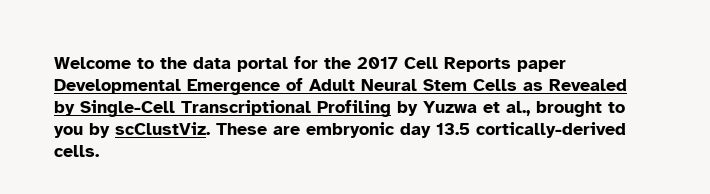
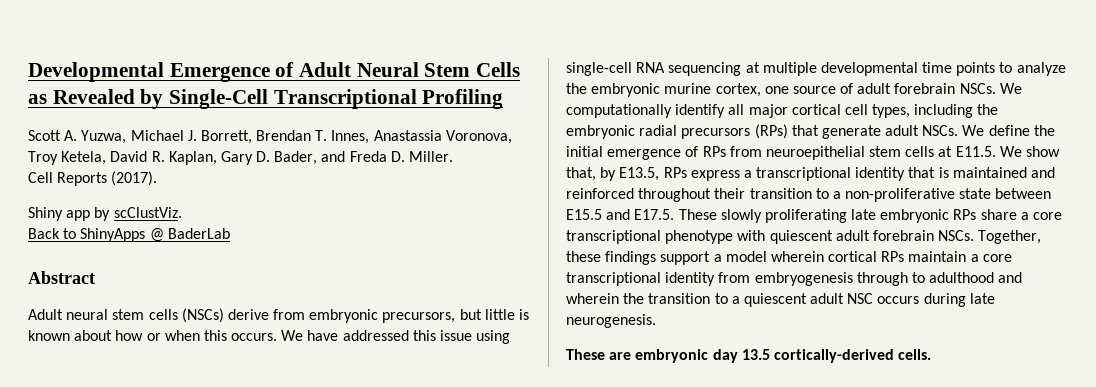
- Welcome to the data portal for the 2017 Cell Reports paper Developmental Emergence of Adult Neural Stem Cells as Revealed by Single-Cell Transcriptional Profiling by Yuzwa et al., brought to you by scClustViz. These are embryonic day 13.5 cortically-derived cells.
+ Developmental Emergence of Adult Neural Stem Cells as Revealed by Single-Cell Transcriptional Profiling
+ Scott A. Yuzwa, Michael J. Borrett, Brendan T. Innes, Anastassia Voronova, Troy Ketela, David R. Kaplan, Gary D. Bader, and Freda D. Miller.
+ Cell Reports (2017).
+ Shiny app by scClustViz.
+ Back to ShinyApps @ BaderLab
+ Abstract
+ Adult neural stem cells (NSCs) derive from embryonic precursors, but little is known about how or when this occurs. We have addressed this issue using single-cell RNA sequencing at multiple developmental time points to analyze the embryonic murine cortex, one source of adult forebrain NSCs. We computationally identify all major cortical cell types, including the embryonic radial precursors (RPs) that generate adult NSCs. We define the initial emergence of RPs from neuroepithelial stem cells at E11.5. We show that, by E13.5, RPs express a transcriptional identity that is maintained and reinforced throughout their transition to a non-proliferative state between E15.5 and E17.5. These slowly proliferating late embryonic RPs share a core transcriptional phenotype with quiescent adult forebrain NSCs. Together, these findings support a model wherein cortical RPs maintain a core transcriptional identity from embryogenesis through to adulthood and wherein the transition to a quiescent adult NSC occurs during late neurogenesis.
+ These are embryonic day 13.5 cortically-derived cells.

